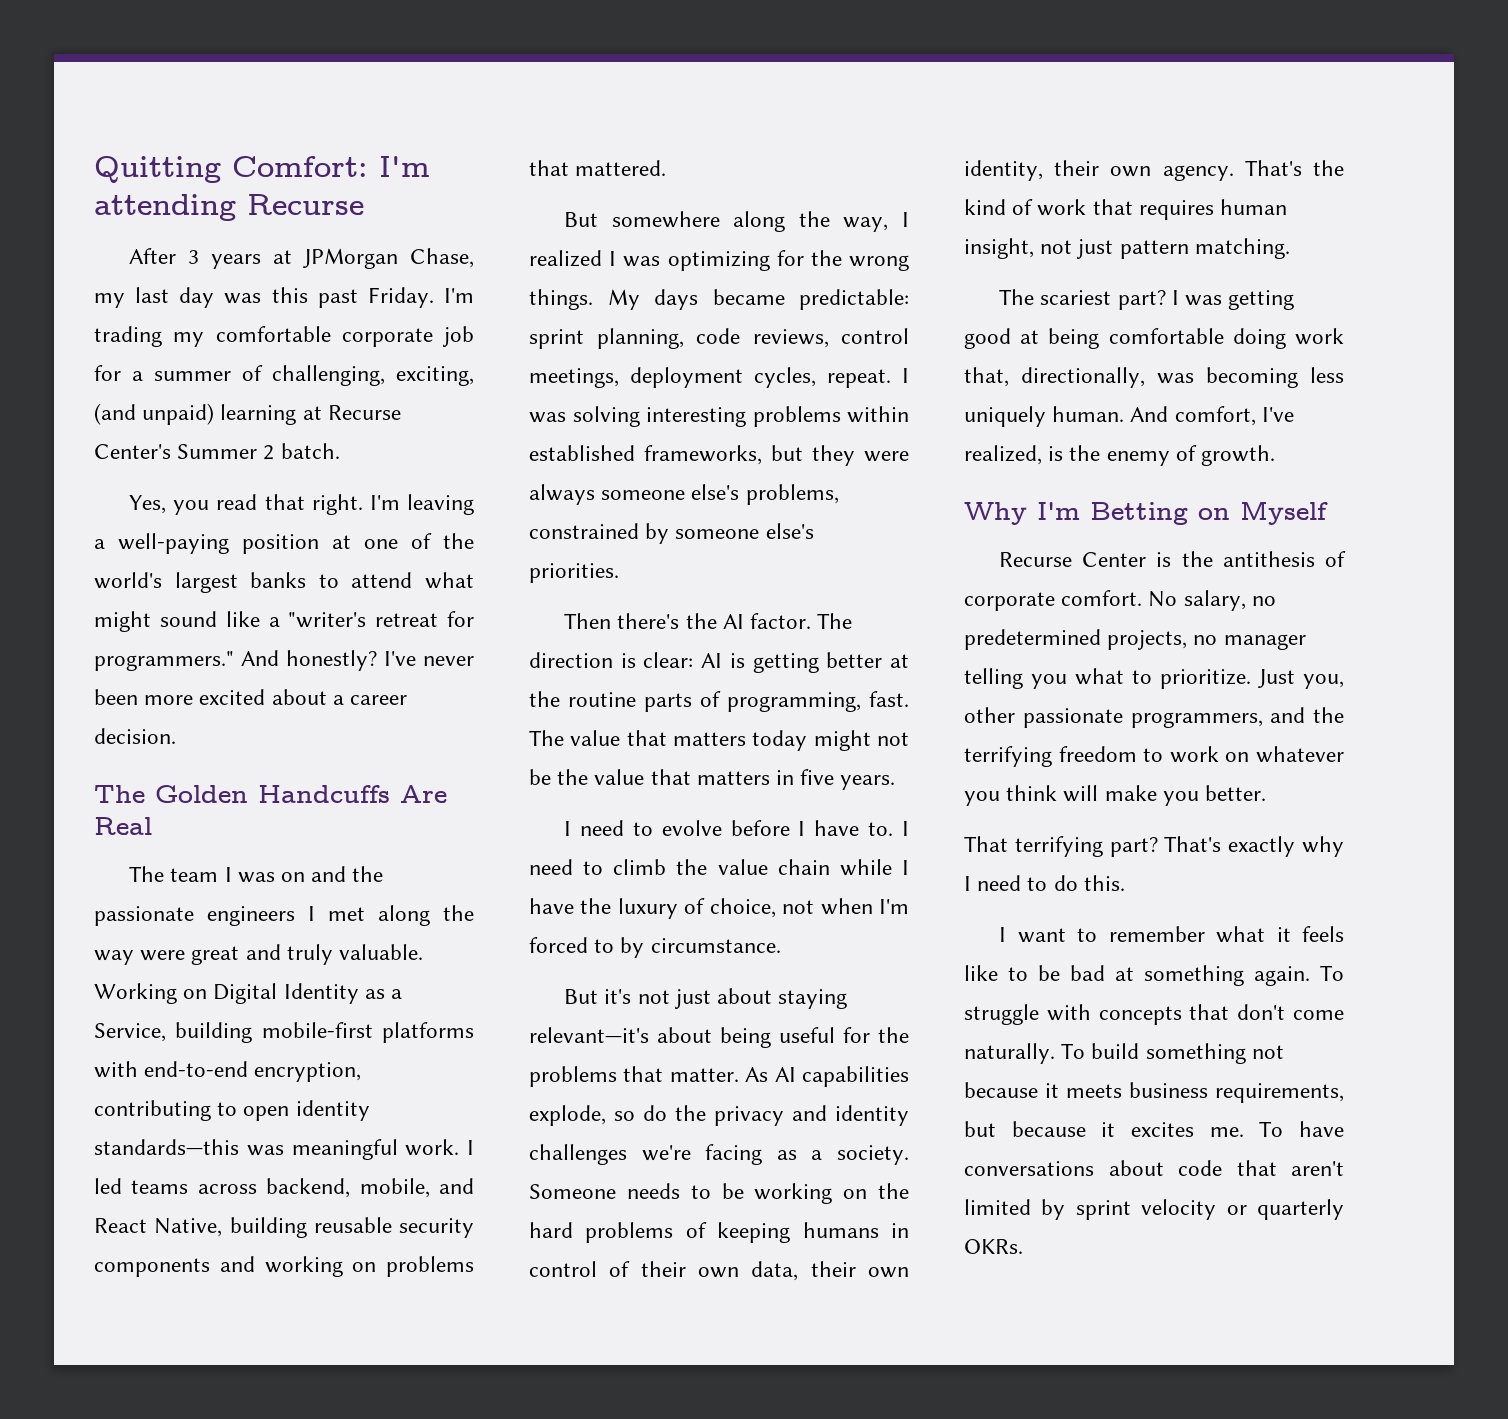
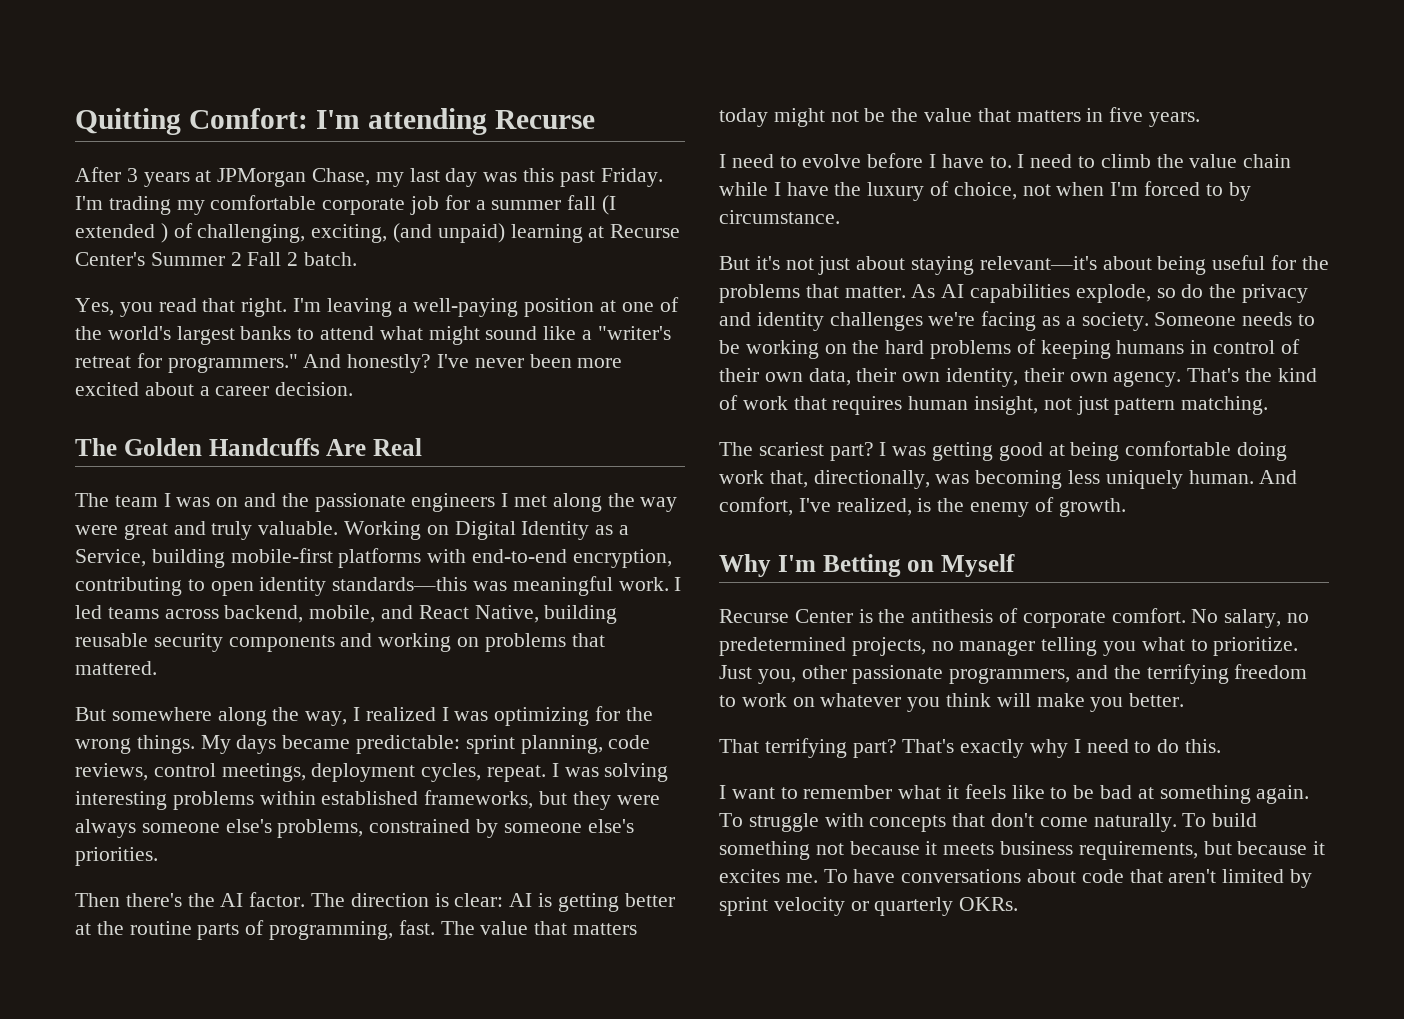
- I'm trading my comfortable corporate job for a summer of challenging, exciting, (and unpaid) learning at Recurse Center's Summer 2 batch.
+ I'm trading my comfortable corporate job for a summer fall (I extended ) of challenging, exciting, (and unpaid) learning at Recurse Center's Summer 2 Fall 2 batch.

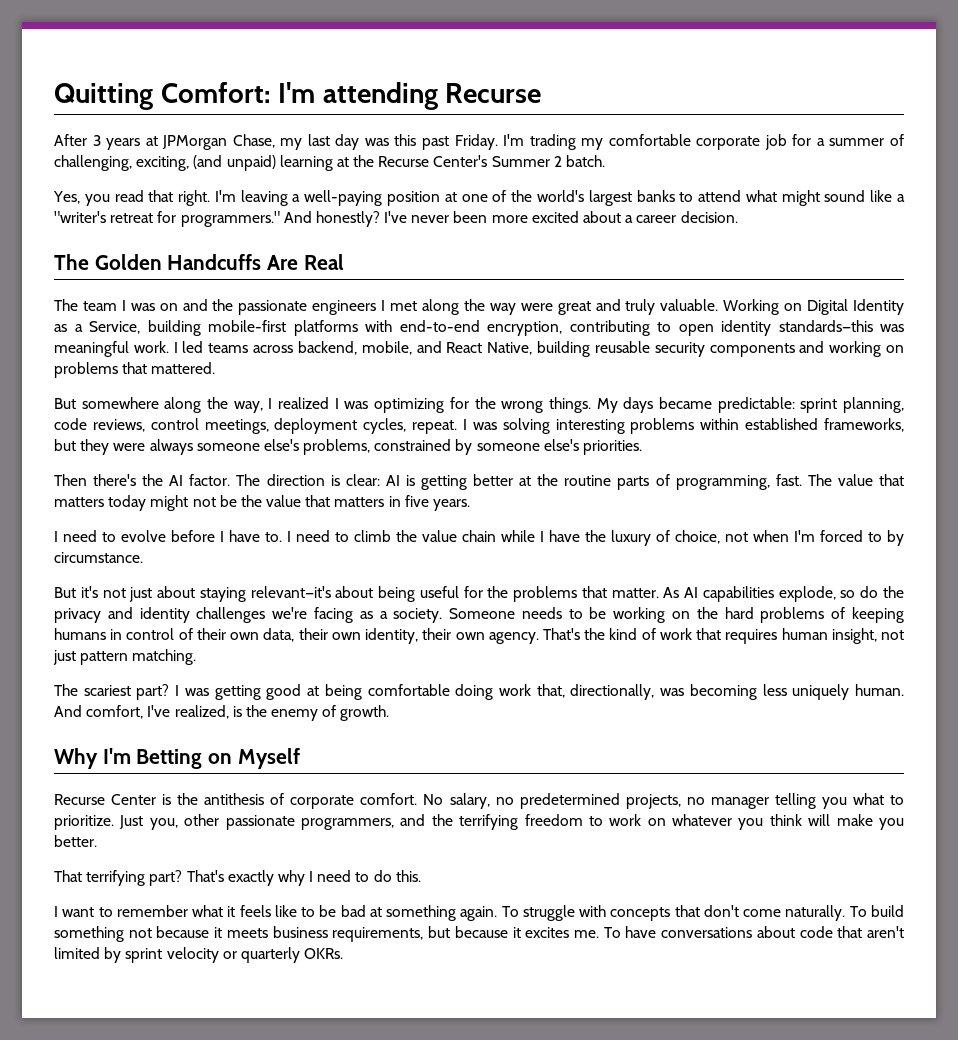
- I'm trading my comfortable corporate job for a summer fall (I extended ) of challenging, exciting, (and unpaid) learning at Recurse Center's Summer 2 Fall 2 batch.
+ I'm trading my comfortable corporate job for a summer of challenging, exciting, (and unpaid) learning at the Recurse Center's Summer 2 batch.

